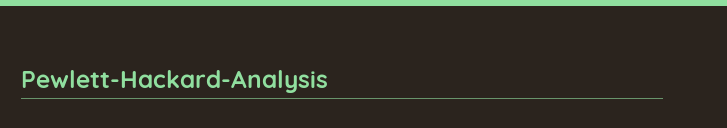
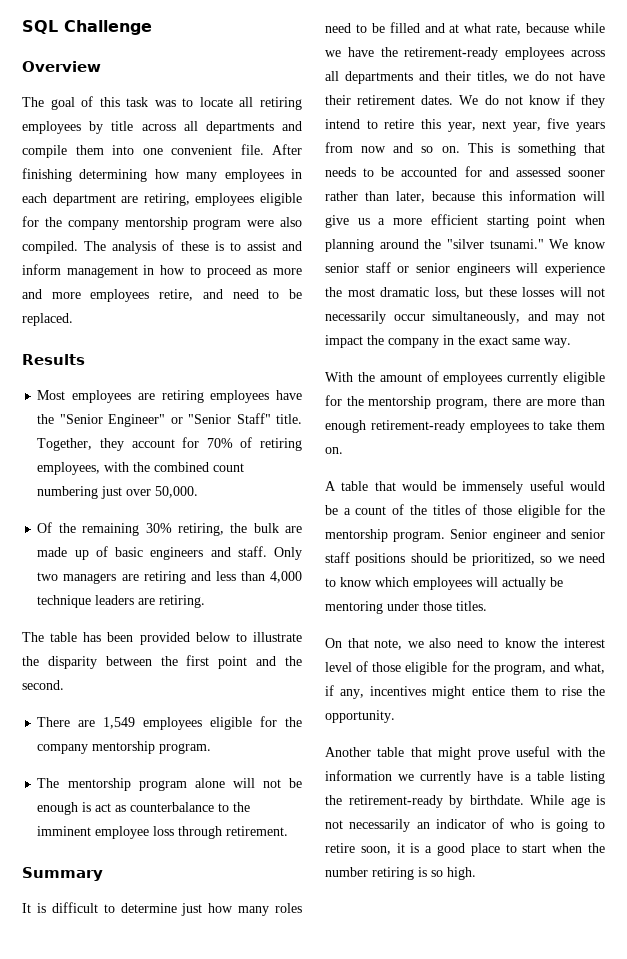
- Pewlett-Hackard-Analysis
+ SQL Challenge
+ Overview
+ The goal of this task was to locate all retiring employees by title across all departments and compile them into one convenient file. After finishing determining how many employees in each department are retiring, employees eligible for the company mentorship program were also compiled. The analysis of these is to assist and inform management in how to proceed as more and more employees retire, and need to be replaced.
+ Results
+ Most employees are retiring employees have the "Senior Engineer" or "Senior Staff" title. Together, they account for 70% of retiring employees, with the combined count numbering just over 50,000.
+ Of the remaining 30% retiring, the bulk are made up of basic engineers and staff. Only two managers are retiring and less than 4,000 technique leaders are retiring.
+ The table has been provided below to illustrate the disparity between the first point and the second.
+ There are 1,549 employees eligible for the company mentorship program.
+ The mentorship program alone will not be enough is act as counterbalance to the imminent employee loss through retirement.
+ Summary
+ It is difficult to determine just how many roles need to be filled and at what rate, because while we have the retirement-ready employees across all departments and their titles, we do not have their retirement dates. We do not know if they intend to retire this year, next year, five years from now and so on. This is something that needs to be accounted for and assessed sooner rather than later, because this information will give us a more efficient starting point when planning around the "silver tsunami." We know senior staff or senior engineers will experience the most dramatic loss, but these losses will not necessarily occur simultaneously, and may not impact the company in the exact same way.
+ With the amount of employees currently eligible for the mentorship program, there are more than enough retirement-ready employees to take them on.
+ A table that would be immensely useful would be a count of the titles of those eligible for the mentorship program. Senior engineer and senior staff positions should be prioritized, so we need to know which employees will actually be mentoring under those titles.
+ On that note, we also need to know the interest level of those eligible for the program, and what, if any, incentives might entice them to rise the opportunity.
+ Another table that might prove useful with the information we currently have is a table listing the retirement-ready by birthdate. While age is not necessarily an indicator of who is going to retire soon, it is a good place to start when the number retiring is so high.

